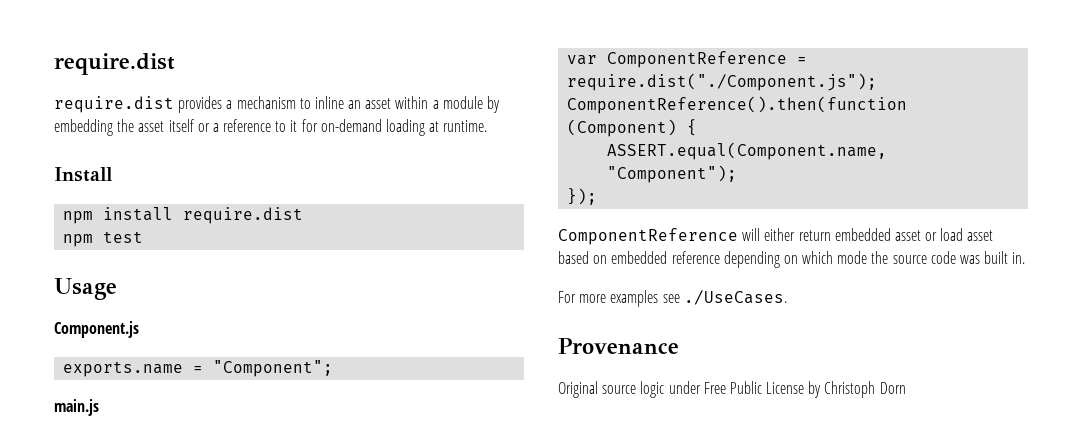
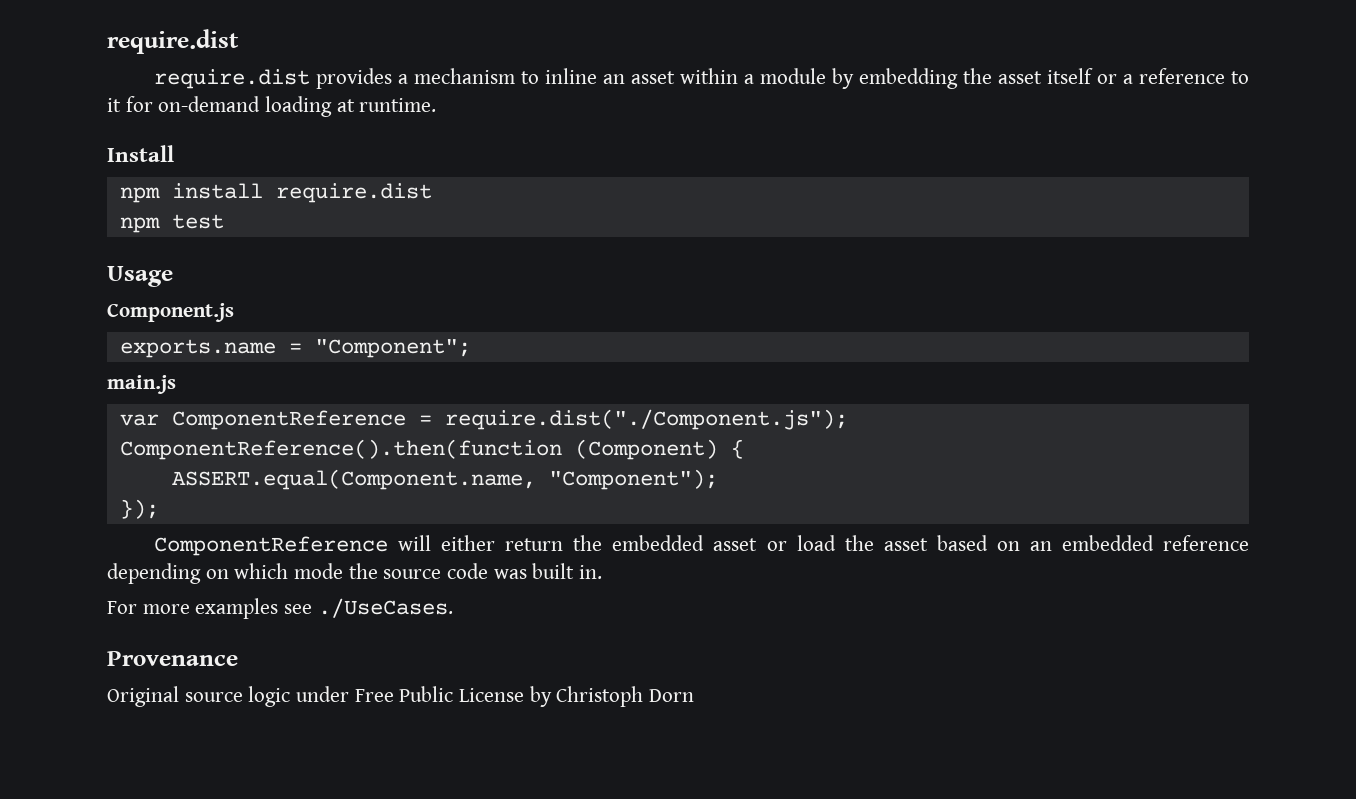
- ComponentReference will either return embedded asset or load asset based on embedded reference depending on which mode the source code was built in.
+ ComponentReference will either return the embedded asset or load the asset based on an embedded reference depending on which mode the source code was built in.

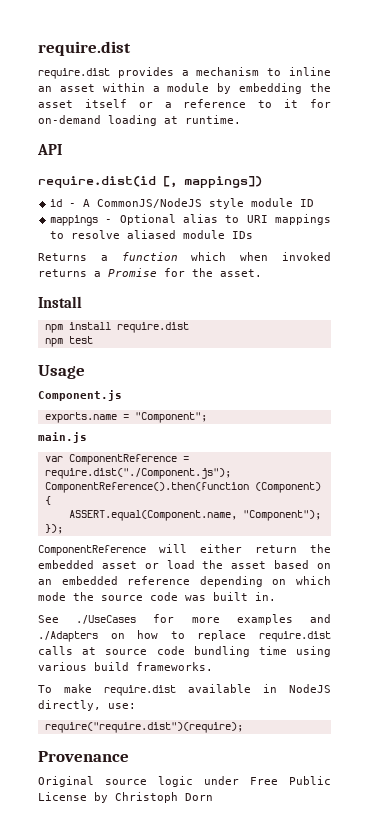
+ API
+ require.dist(id [, mappings])
+ id - A CommonJS/NodeJS style module ID
+ mappings - Optional alias to URI mappings to resolve aliased module IDs
+ Returns a function which when invoked returns a Promise for the asset.
- For more examples see ./UseCases.
+ See ./UseCases for more examples and ./Adapters on how to replace require.dist calls at source code bundling time using various build frameworks.
+ To make require.dist available in NodeJS directly, use:
+ require("require.dist")(require);

